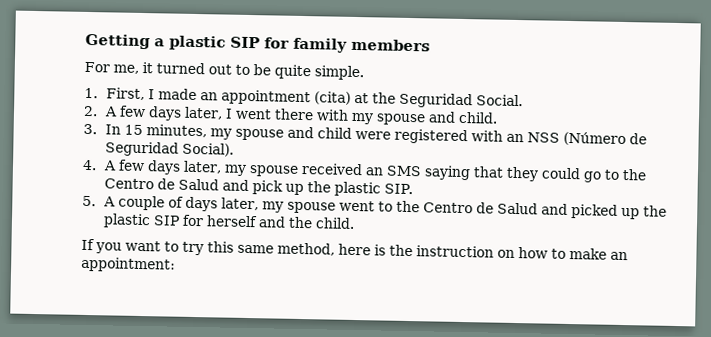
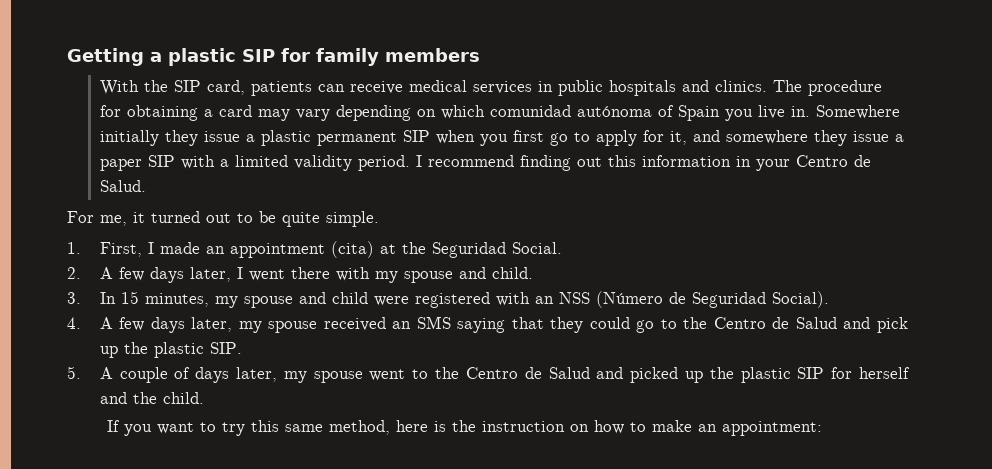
+ With the SIP card, patients can receive medical services in public hospitals and clinics. The procedure for obtaining a card may vary depending on which comunidad autónoma of Spain you live in. Somewhere initially they issue a plastic permanent SIP when you first go to apply for it, and somewhere they issue a paper SIP with a limited validity period. I recommend finding out this information in your Centro de Salud.

